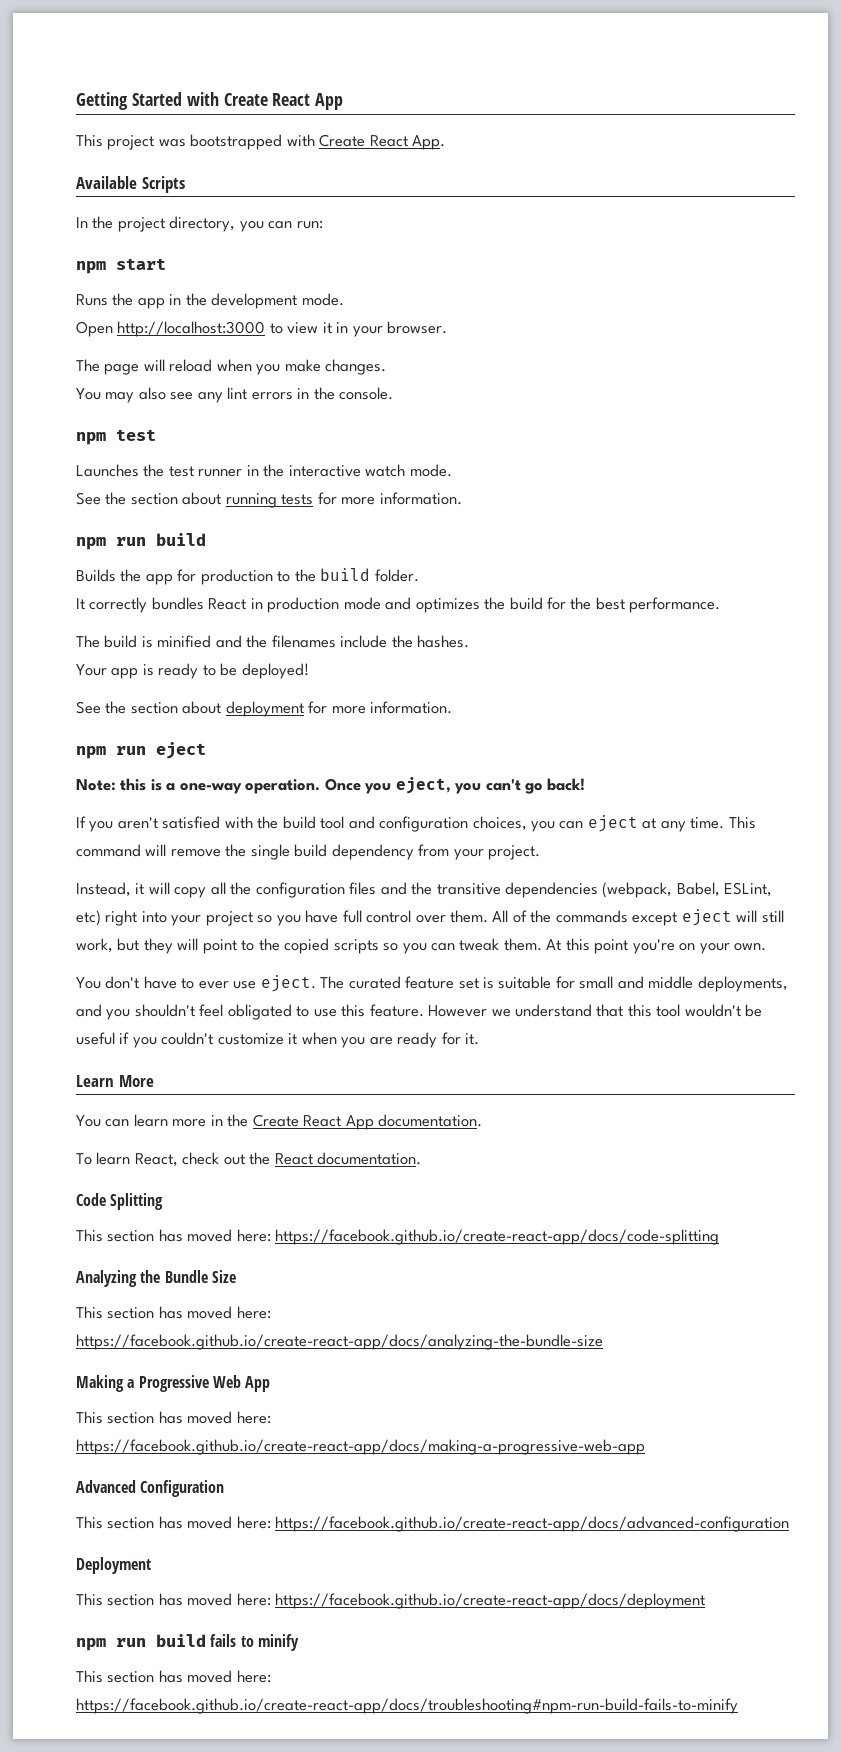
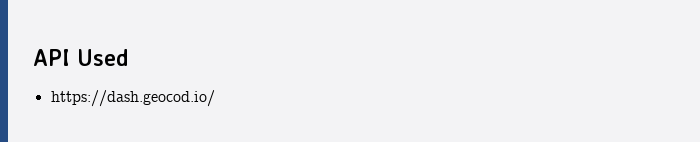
- Getting Started with Create React App
- This project was bootstrapped with Create React App.
- Available Scripts
- In the project directory, you can run:
- npm start
- Runs the app in the development mode.
- Open http://localhost:3000 to view it in your browser.
- The page will reload when you make changes.
- You may also see any lint errors in the console.
- npm test
- Launches the test runner in the interactive watch mode.
- See the section about running tests for more information.
- npm run build
- Builds the app for production to the build folder.
- It correctly bundles React in production mode and optimizes the build for the best performance.
- The build is minified and the filenames include the hashes.
- Your app is ready to be deployed!
- See the section about deployment for more information.
- npm run eject
- Note: this is a one-way operation. Once you eject, you can't go back!
- If you aren't satisfied with the build tool and configuration choices, you can eject at any time. This command will remove the single build dependency from your project.
- Instead, it will copy all the configuration files and the transitive dependencies (webpack, Babel, ESLint, etc) right into your project so you have full control over them. All of the commands except eject will still work, but they will point to the copied scripts so you can tweak them. At this point you're on your own.
- You don't have to ever use eject. The curated feature set is suitable for small and middle deployments, and you shouldn't feel obligated to use this feature. However we understand that this tool wouldn't be useful if you couldn't customize it when you are ready for it.
- Learn More
- You can learn more in the Create React App documentation.
- To learn React, check out the React documentation.
- Code Splitting
- This section has moved here: https://facebook.github.io/create-react-app/docs/code-splitting
- Analyzing the Bundle Size
- This section has moved here: https://facebook.github.io/create-react-app/docs/analyzing-the-bundle-size
- Making a Progressive Web App
- This section has moved here: https://facebook.github.io/create-react-app/docs/making-a-progressive-web-app
- Advanced Configuration
- This section has moved here: https://facebook.github.io/create-react-app/docs/advanced-configuration
- Deployment
- This section has moved here: https://facebook.github.io/create-react-app/docs/deployment
- npm run build fails to minify
- This section has moved here: https://facebook.github.io/create-react-app/docs/troubleshooting#npm-run-build-fails-to-minify
+ API Used
+ https://dash.geocod.io/

